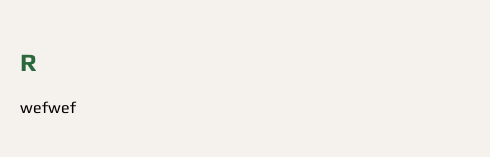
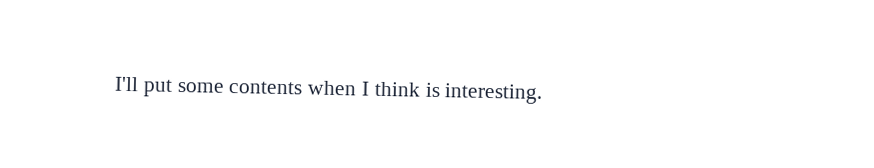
- R
- wefwef
+ I'll put some contents when I think is interesting.

